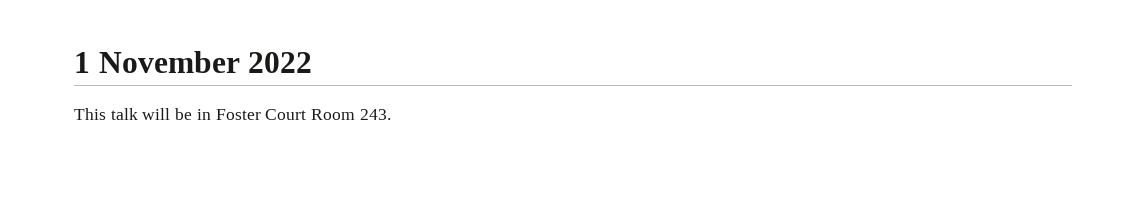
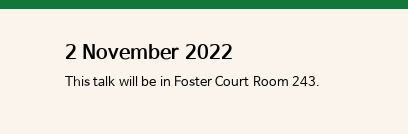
- 1 November 2022
+ 2 November 2022

